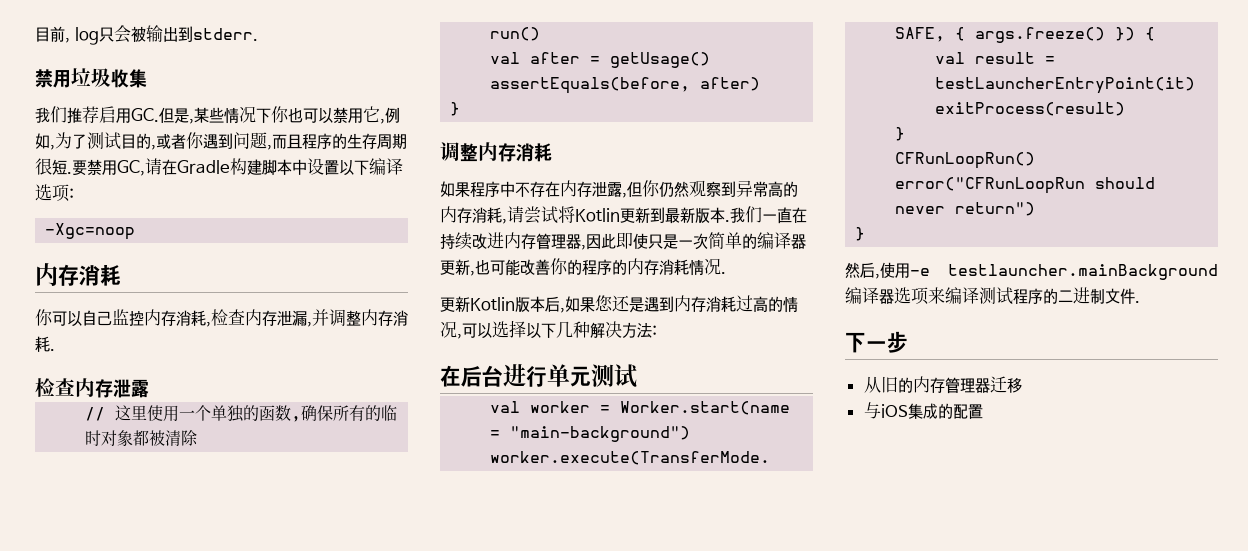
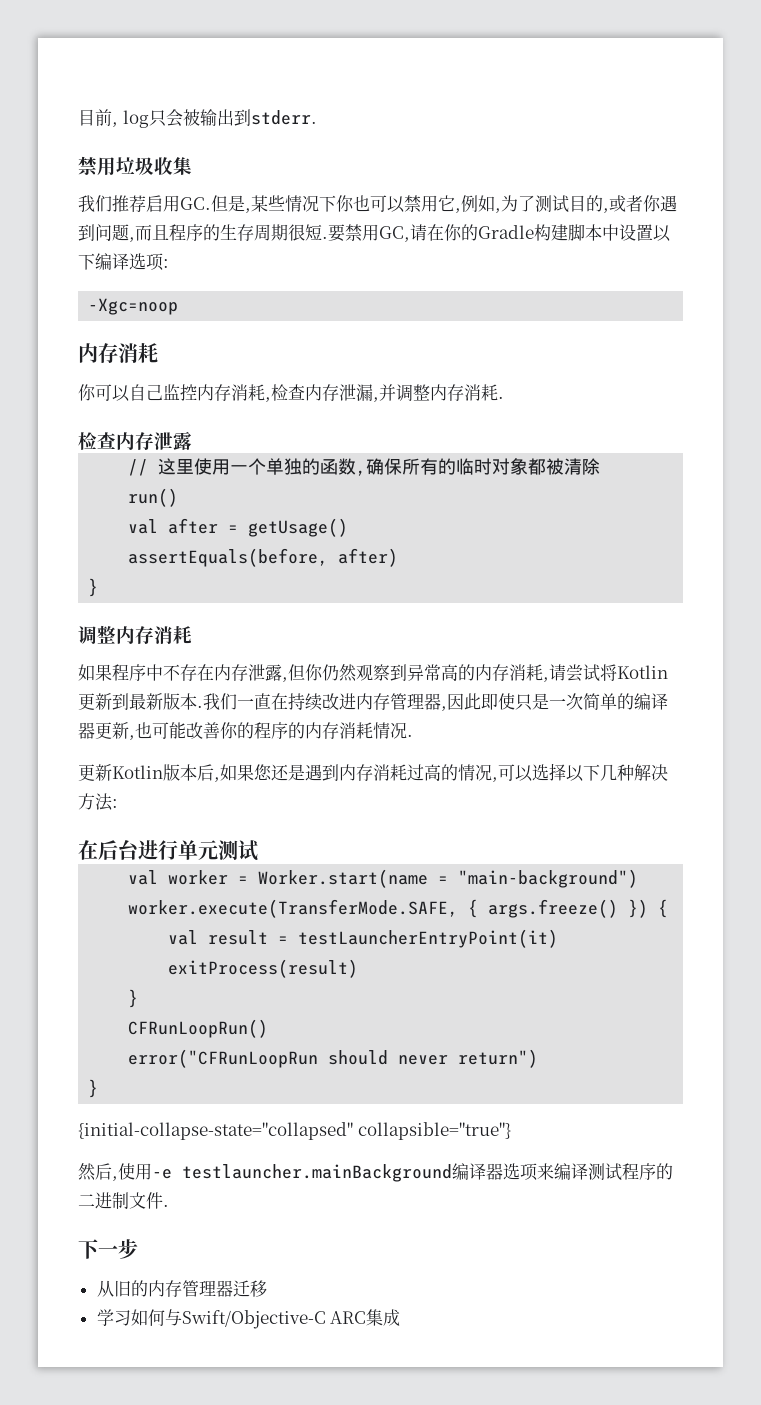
- 要禁用GC,请在Gradle构建脚本中设置以下编译选项:
+ 要禁用GC,请在你的Gradle构建脚本中设置以下编译选项:
+ {initial-collapse-state="collapsed" collapsible="true"}
- 与iOS集成的配置
+ 学习如何与Swift/Objective-C ARC集成

